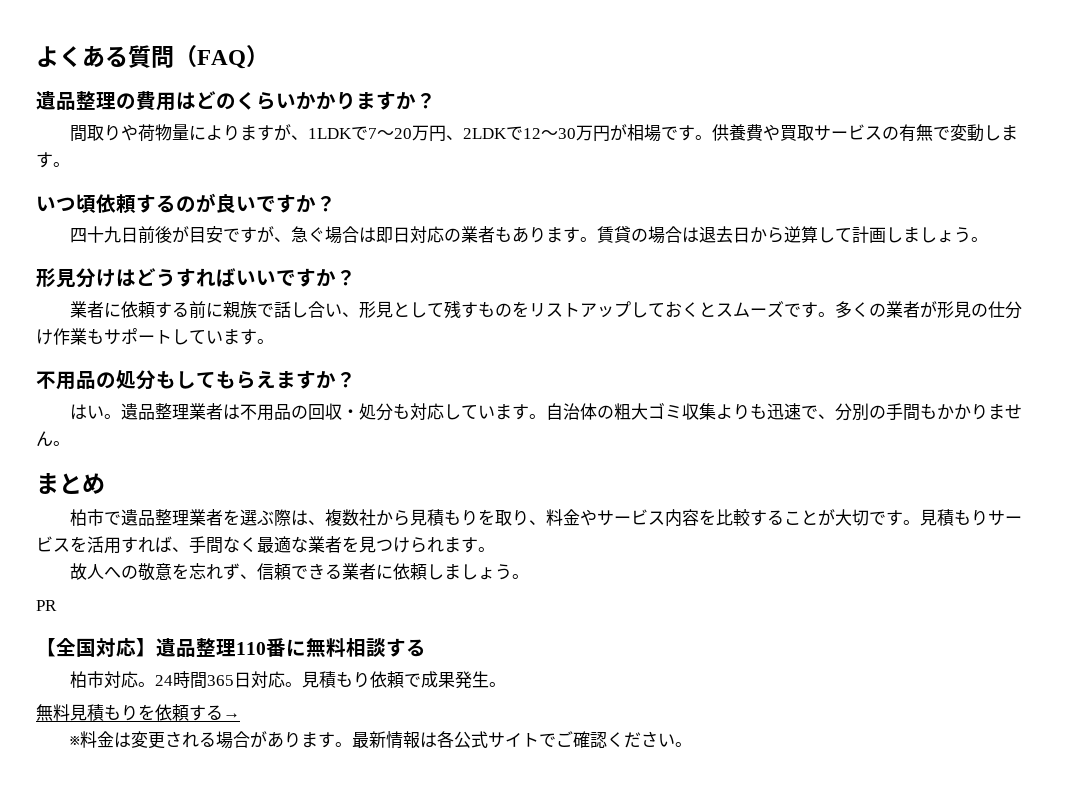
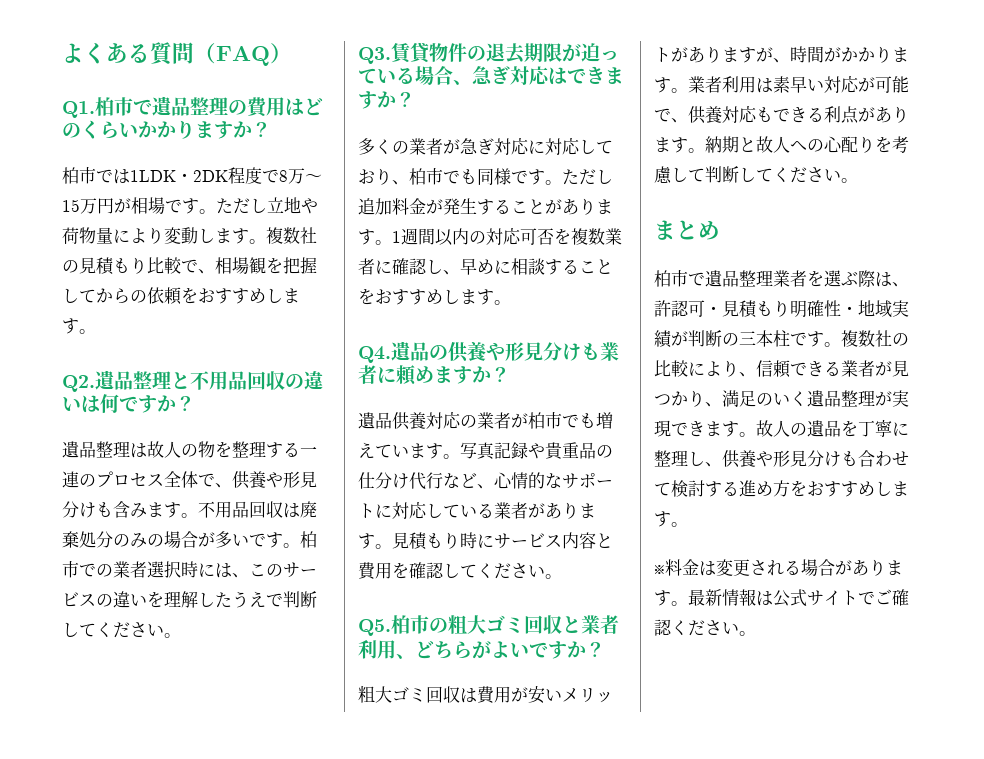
- 遺品整理の費用はどのくらいかかりますか？
+ Q1.柏市で遺品整理の費用はどのくらいかかりますか？
- 間取りや荷物量によりますが、1LDKで7〜20万円、2LDKで12〜30万円が相場です。供養費や買取サービスの有無で変動します。
- いつ頃依頼するのが良いですか？
- 四十九日前後が目安ですが、急ぐ場合は即日対応の業者もあります。賃貸の場合は退去日から逆算して計画しましょう。
- 形見分けはどうすればいいですか？
- 業者に依頼する前に親族で話し合い、形見として残すものをリストアップしておくとスムーズです。多くの業者が形見の仕分け作業もサポートしています。
- 不用品の処分もしてもらえますか？
- はい。遺品整理業者は不用品の回収・処分も対応しています。自治体の粗大ゴミ収集よりも迅速で、分別の手間もかかりません。
+ 柏市では1LDK・2DK程度で8万〜15万円が相場です。ただし立地や荷物量により変動します。複数社の見積もり比較で、相場観を把握してからの依頼をおすすめします。
+ Q2.遺品整理と不用品回収の違いは何ですか？
+ 遺品整理は故人の物を整理する一連のプロセス全体で、供養や形見分けも含みます。不用品回収は廃棄処分のみの場合が多いです。柏市での業者選択時には、このサービスの違いを理解したうえで判断してください。
+ Q3.賃貸物件の退去期限が迫っている場合、急ぎ対応はできますか？
+ 多くの業者が急ぎ対応に対応しており、柏市でも同様です。ただし追加料金が発生することがあります。1週間以内の対応可否を複数業者に確認し、早めに相談することをおすすめします。
+ Q4.遺品の供養や形見分けも業者に頼めますか？
+ 遺品供養対応の業者が柏市でも増えています。写真記録や貴重品の仕分け代行など、心情的なサポートに対応している業者があります。見積もり時にサービス内容と費用を確認してください。
+ Q5.柏市の粗大ゴミ回収と業者利用、どちらがよいですか？
+ 粗大ゴミ回収は費用が安いメリットがありますが、時間がかかります。業者利用は素早い対応が可能で、供養対応もできる利点があります。納期と故人への心配りを考慮して判断してください。
- 柏市で遺品整理業者を選ぶ際は、複数社から見積もりを取り、料金やサービス内容を比較することが大切です。見積もりサービスを活用すれば、手間なく最適な業者を見つけられます。
- 故人への敬意を忘れず、信頼できる業者に依頼しましょう。
- PR
- 【全国対応】遺品整理110番に無料相談する
- 柏市対応。24時間365日対応。見積もり依頼で成果発生。
- 無料見積もりを依頼する→
+ 柏市で遺品整理業者を選ぶ際は、許認可・見積もり明確性・地域実績が判断の三本柱です。複数社の比較により、信頼できる業者が見つかり、満足のいく遺品整理が実現できます。故人の遺品を丁寧に整理し、供養や形見分けも合わせて検討する進め方をおすすめします。
- 最新情報は各公式サイトでご確認ください。
+ 最新情報は公式サイトでご確認ください。

